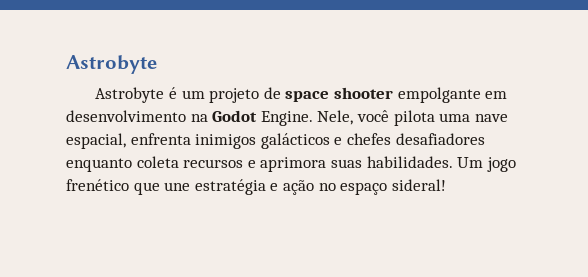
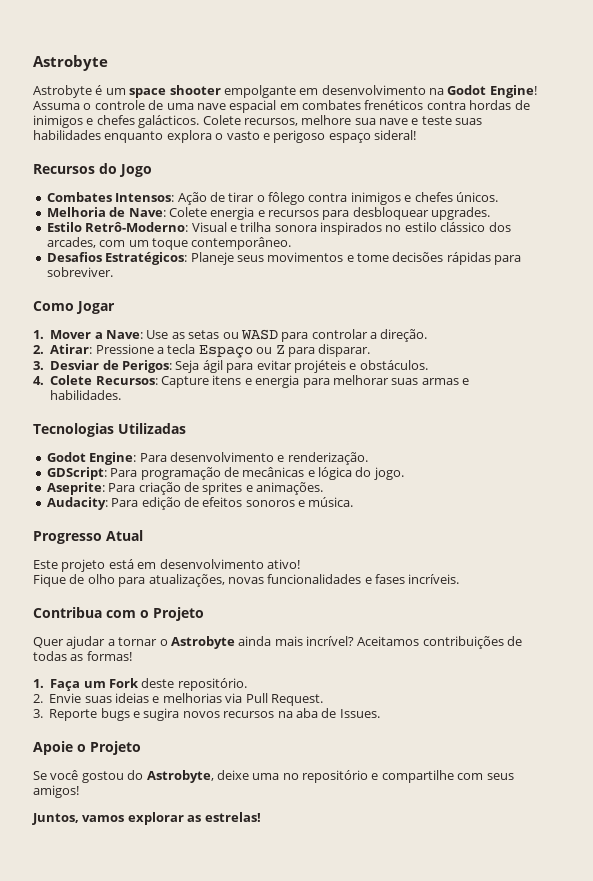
- Astrobyte é um projeto de space shooter empolgante em desenvolvimento na Godot Engine. Nele, você pilota uma nave espacial, enfrenta inimigos galácticos e chefes desafiadores enquanto coleta recursos e aprimora suas habilidades. Um jogo frenético que une estratégia e ação no espaço sideral!
+ Astrobyte é um space shooter empolgante em desenvolvimento na Godot Engine! Assuma o controle de uma nave espacial em combates frenéticos contra hordas de inimigos e chefes galácticos. Colete recursos, melhore sua nave e teste suas habilidades enquanto explora o vasto e perigoso espaço sideral!
+ Recursos do Jogo
+ Combates Intensos: Ação de tirar o fôlego contra inimigos e chefes únicos.
+ Melhoria de Nave: Colete energia e recursos para desbloquear upgrades.
+ Estilo Retrô-Moderno: Visual e trilha sonora inspirados no estilo clássico dos arcades, com um toque contemporâneo.
+ Desafios Estratégicos: Planeje seus movimentos e tome decisões rápidas para sobreviver.
+ Como Jogar
+ 1. Mover a Nave: Use as setas ou WASD para controlar a direção.
+ 2. Atirar: Pressione a tecla Espaço ou Z para disparar.
+ 3. Desviar de Perigos: Seja ágil para evitar projéteis e obstáculos.
+ 4. Colete Recursos: Capture itens e energia para melhorar suas armas e habilidades.
+ Tecnologias Utilizadas
+ Godot Engine: Para desenvolvimento e renderização.
+ GDScript: Para programação de mecânicas e lógica do jogo.
+ Aseprite: Para criação de sprites e animações.
+ Audacity: Para edição de efeitos sonoros e música.
+ Progresso Atual
+ Este projeto está em desenvolvimento ativo!
+ Fique de olho para atualizações, novas funcionalidades e fases incríveis.
+ Contribua com o Projeto
+ Quer ajudar a tornar o Astrobyte ainda mais incrível? Aceitamos contribuições de todas as formas!
+ 1. Faça um Fork deste repositório.
+ 2. Envie suas ideias e melhorias via Pull Request.
+ 3. Reporte bugs e sugira novos recursos na aba de Issues.
+ Apoie o Projeto
+ Se você gostou do Astrobyte, deixe uma no repositório e compartilhe com seus amigos!
+ Juntos, vamos explorar as estrelas!

